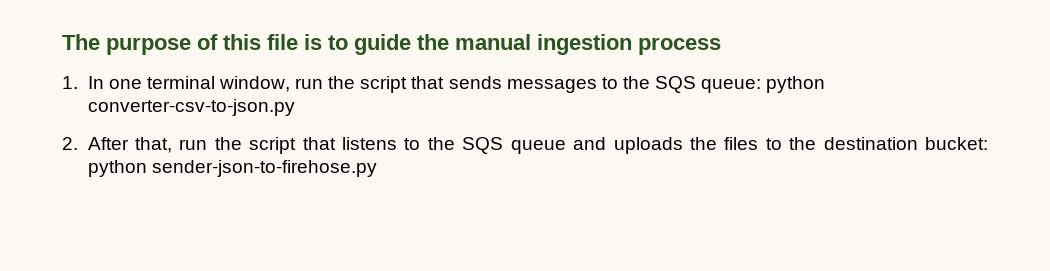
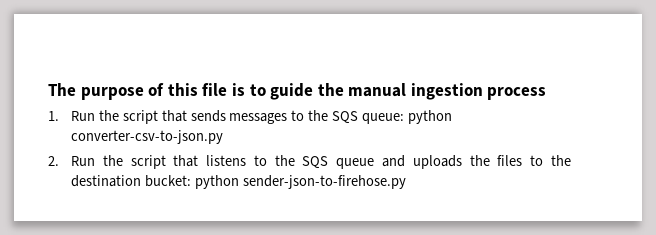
- 1. In one terminal window, run the script that sends messages to the SQS queue: python converter-csv-to-json.py
+ 1. Run the script that sends messages to the SQS queue: python converter-csv-to-json.py
- 2. After that, run the script that listens to the SQS queue and uploads the files to the destination bucket: python sender-json-to-firehose.py
+ 2. Run the script that listens to the SQS queue and uploads the files to the destination bucket: python sender-json-to-firehose.py

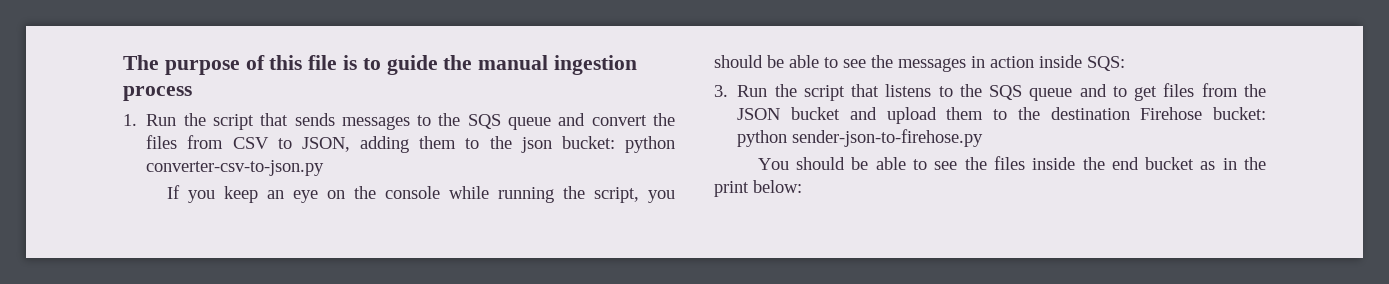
- 1. Run the script that sends messages to the SQS queue: python converter-csv-to-json.py
- 2. Run the script that listens to the SQS queue and uploads the files to the destination bucket: python sender-json-to-firehose.py
+ 1. Run the script that sends messages to the SQS queue and convert the files from CSV to JSON, adding them to the json bucket: python converter-csv-to-json.py
+ If you keep an eye on the console while running the script, you should be able to see the messages in action inside SQS:
+ 3. Run the script that listens to the SQS queue and to get files from the JSON bucket and upload them to the destination Firehose bucket: python sender-json-to-firehose.py
+ You should be able to see the files inside the end bucket as in the print below:

